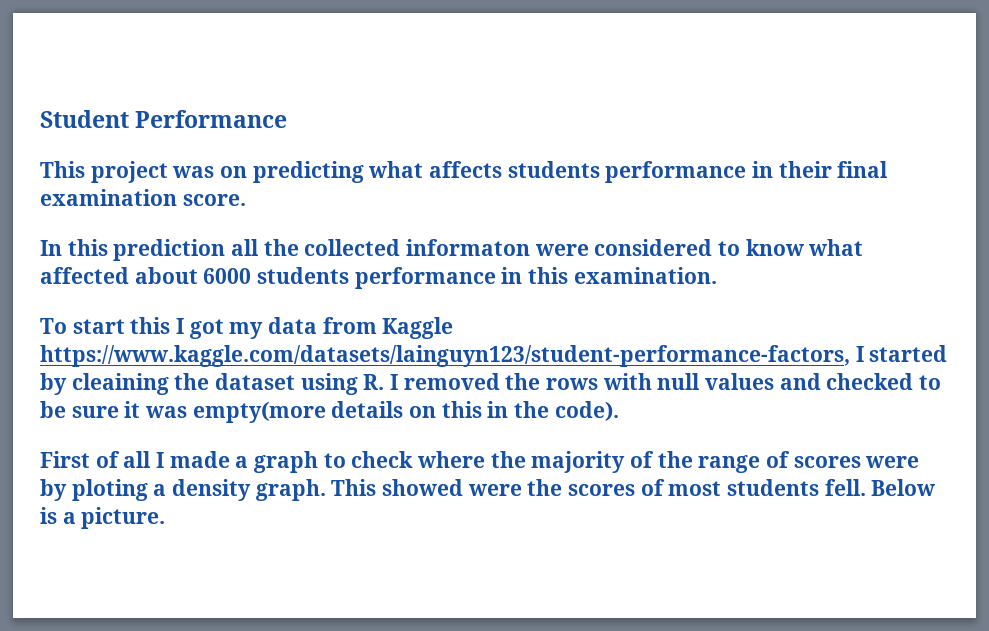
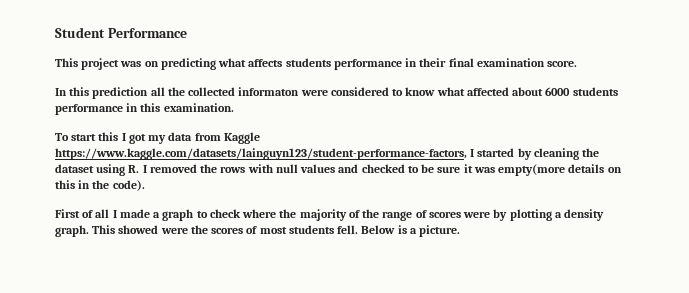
- To start this I got my data from Kaggle https://www.kaggle.com/datasets/lainguyn123/student-performance-factors, I started by cleaining the dataset using R. I removed the rows with null values and checked to be sure it was empty(more details on this in the code).
+ To start this I got my data from Kaggle https://www.kaggle.com/datasets/lainguyn123/student-performance-factors, I started by cleaning the dataset using R. I removed the rows with null values and checked to be sure it was empty(more details on this in the code).
- First of all I made a graph to check where the majority of the range of scores were by ploting a density graph.
+ First of all I made a graph to check where the majority of the range of scores were by plotting a density graph.

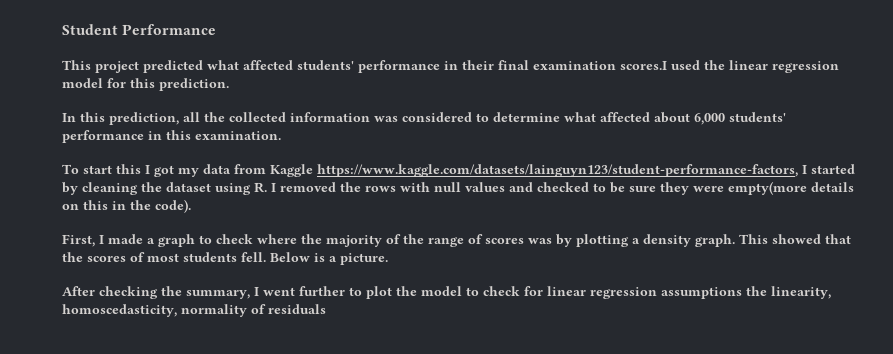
- This project was on predicting what affects students performance in their final examination score.
+ This project predicted what affected students' performance in their final examination scores.I used the linear regression model for this prediction.
- In this prediction all the collected informaton were considered to know what affected about 6000 students performance in this examination.
+ In this prediction, all the collected information was considered to determine what affected about 6,000 students' performance in this examination.
- To start this I got my data from Kaggle https://www.kaggle.com/datasets/lainguyn123/student-performance-factors, I started by cleaning the dataset using R. I removed the rows with null values and checked to be sure it was empty(more details on this in the code).
+ To start this I got my data from Kaggle https://www.kaggle.com/datasets/lainguyn123/student-performance-factors, I started by cleaning the dataset using R. I removed the rows with null values and checked to be sure they were empty(more details on this in the code).
- First of all I made a graph to check where the majority of the range of scores were by plotting a density graph.
+ First, I made a graph to check where the majority of the range of scores was by plotting a density graph.
- This showed were the scores of most students fell.
+ This showed that the scores of most students fell.
+ After checking the summary, I went further to plot the model to check for linear regression assumptions the linearity, homoscedasticity, normality of residuals

